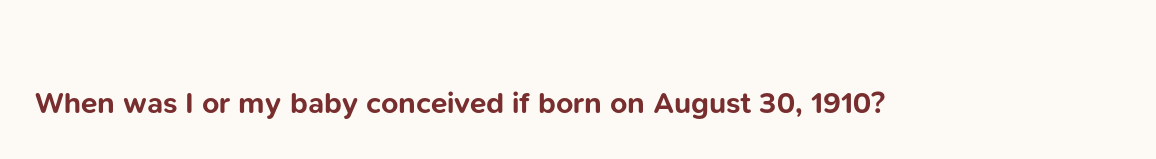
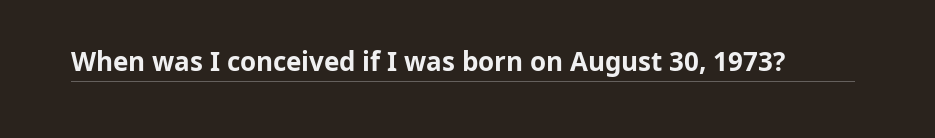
- When was I or my baby conceived if born on August 30, 1910?
+ When was I conceived if I was born on August 30, 1973?

